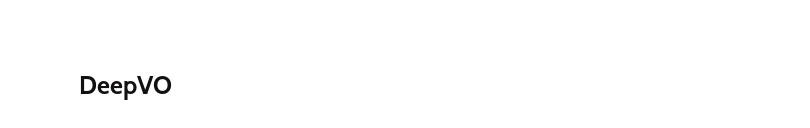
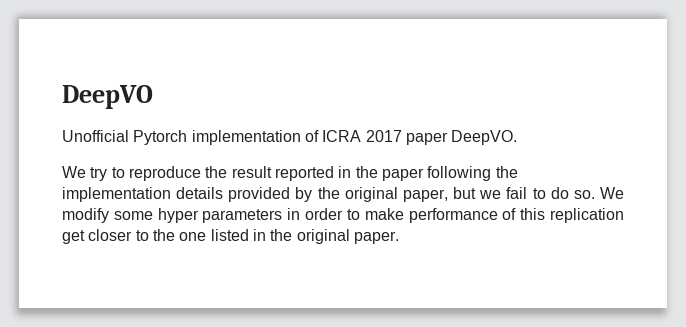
+ Unofficial Pytorch implementation of ICRA 2017 paper DeepVO.
+ We try to reproduce the result reported in the paper following the implementation details provided by the original paper, but we fail to do so. We modify some hyper parameters in order to make performance of this replication get closer to the one listed in the original paper.

